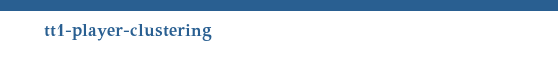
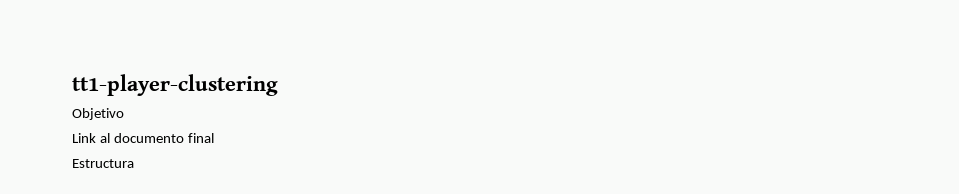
+ Objetivo
+ Link al documento final
+ Estructura

